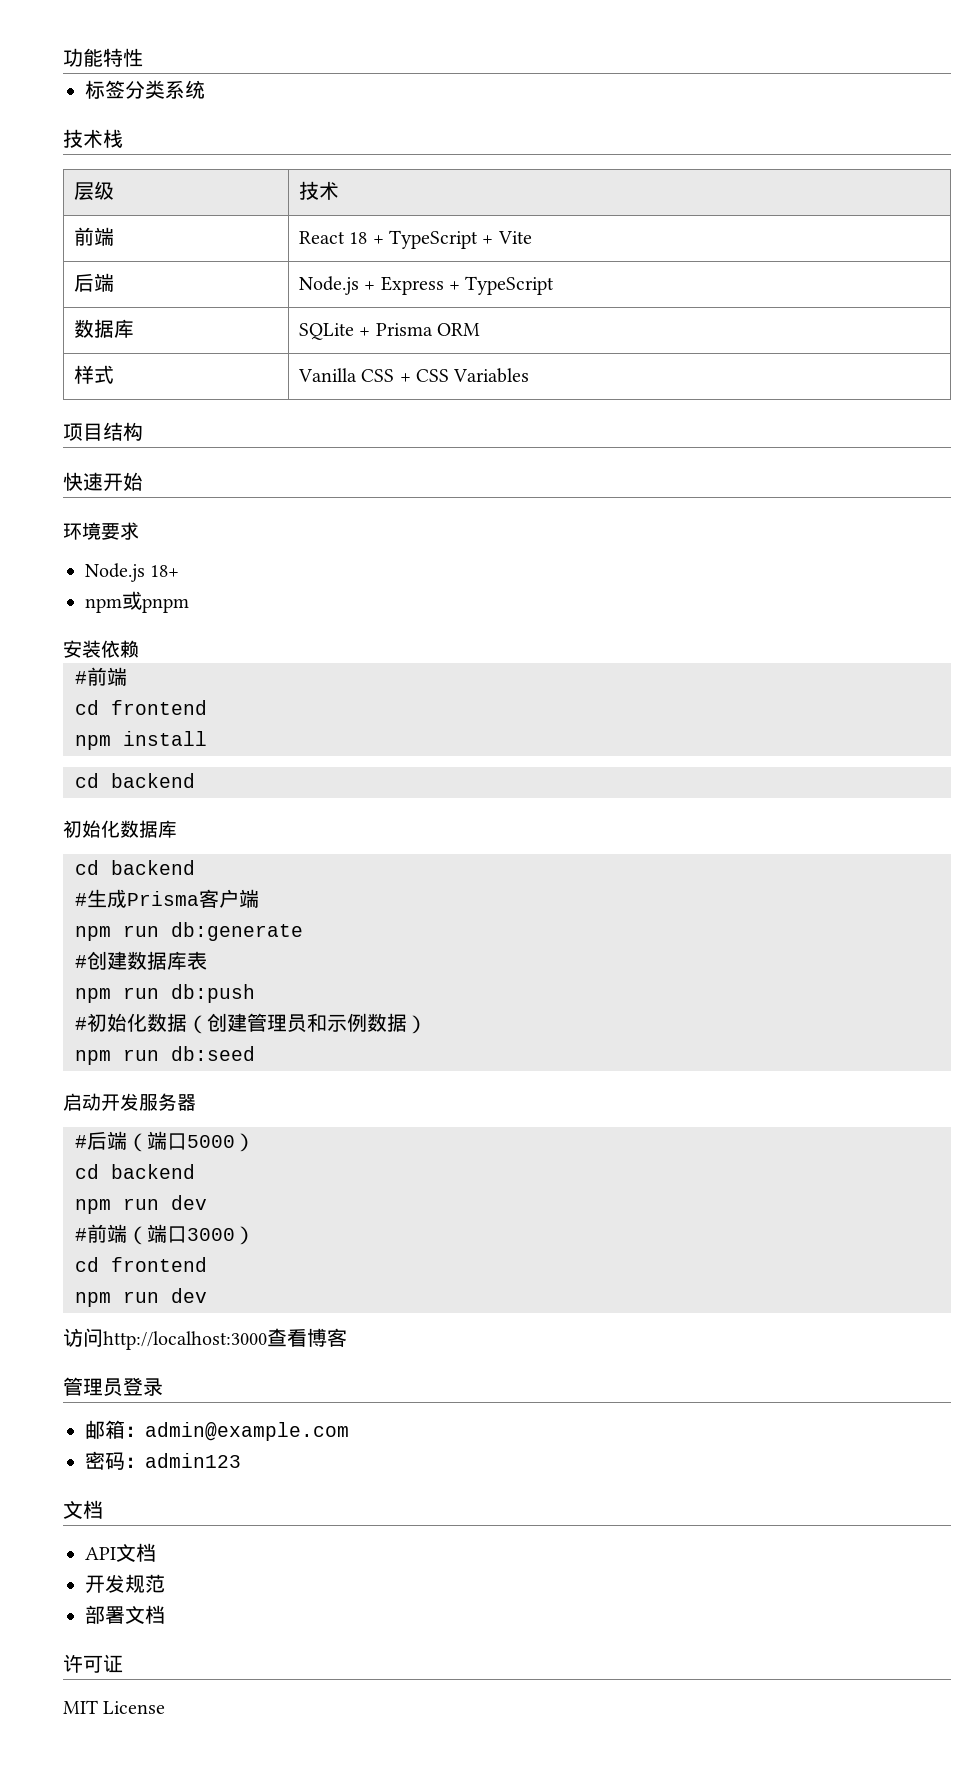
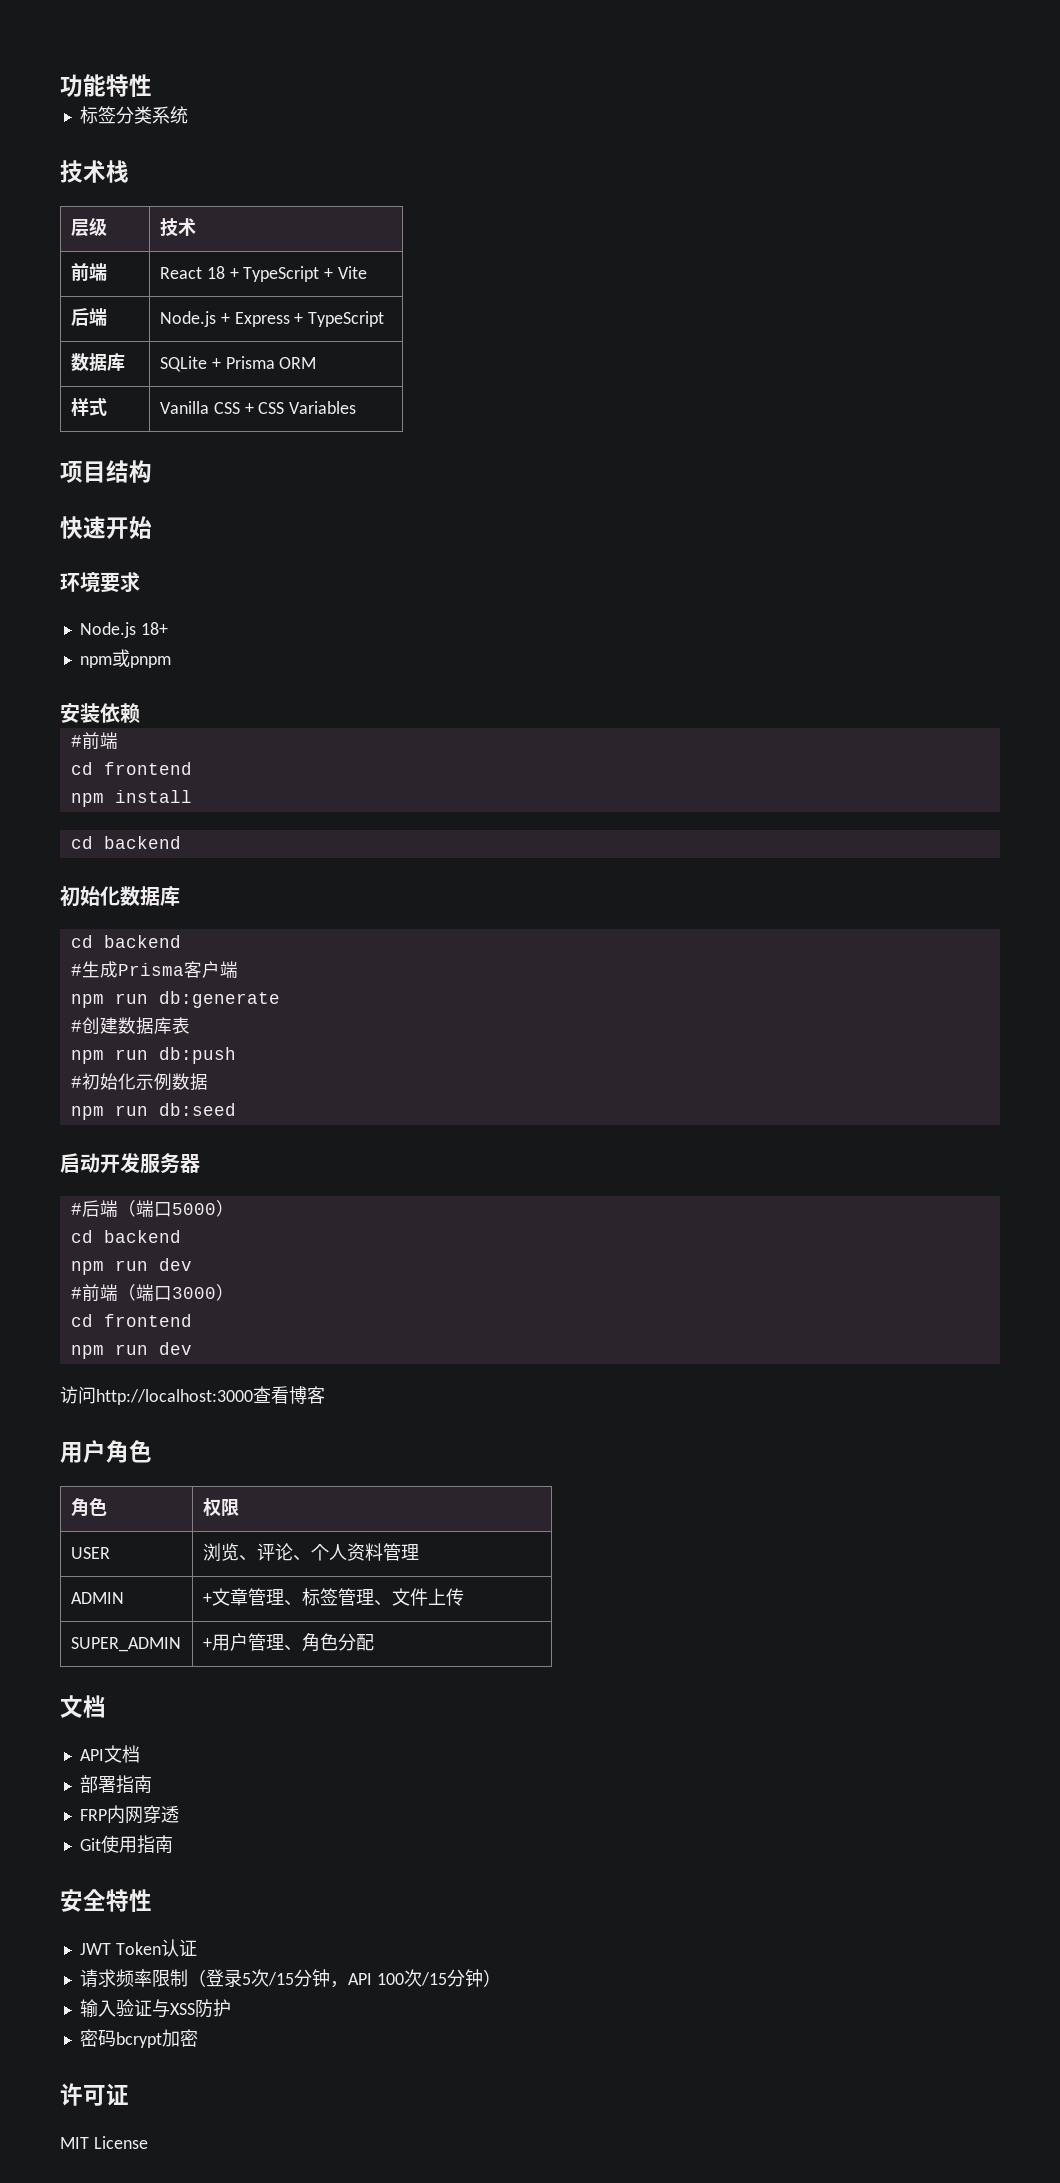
- #初始化数据（创建管理员和示例数据）
+ #初始化示例数据
- 管理员登录
- 邮箱：admin@example.com
- 密码：admin123
+ 用户角色
+ 角色 | 权限
+ USER | 浏览、评论、个人资料管理
+ ADMIN | +文章管理、标签管理、文件上传
+ SUPER_ADMIN | +用户管理、角色分配
- 开发规范
- 部署文档
+ 部署指南
+ FRP内网穿透
+ Git使用指南
+ 安全特性
+ JWT Token认证
+ 请求频率限制（登录5次/15分钟，API 100次/15分钟）
+ 输入验证与XSS防护
+ 密码bcrypt加密

